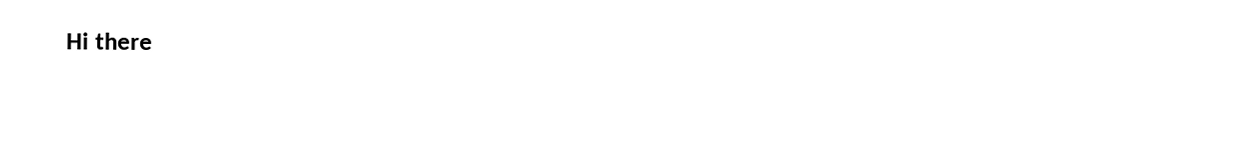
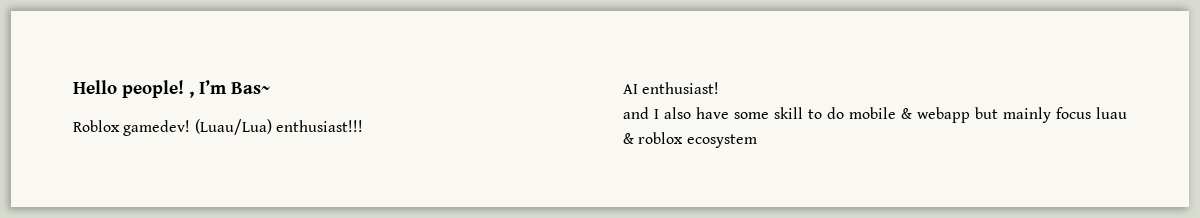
- Hi there
+ Hello people! , I’m Bas~
+ Roblox gamedev! (Luau/Lua) enthusiast!!!
+ AI enthusiast!
+ and I also have some skill to do mobile & webapp but mainly focus luau & roblox ecosystem

